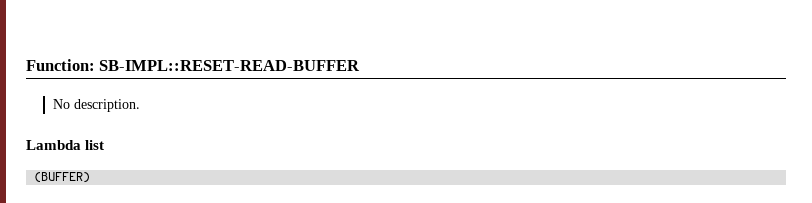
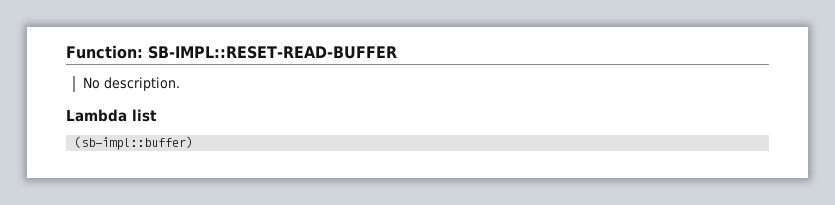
- (BUFFER)
+ (sb-impl::buffer)

